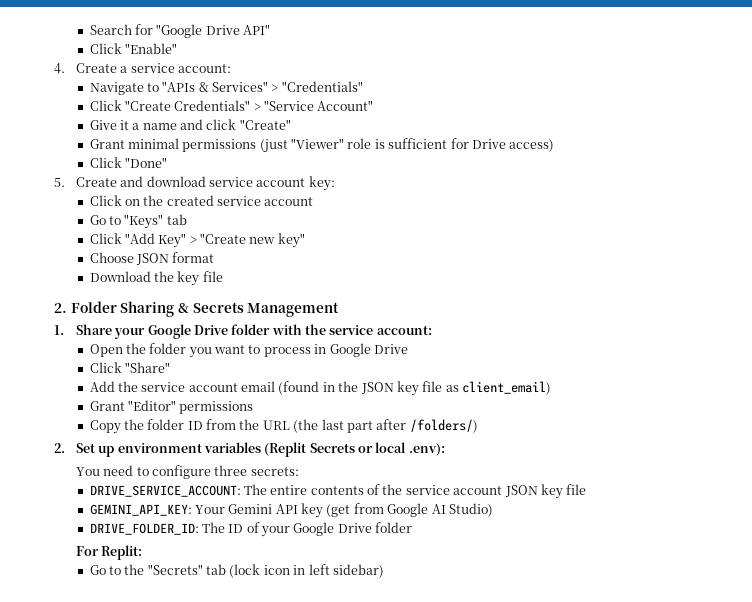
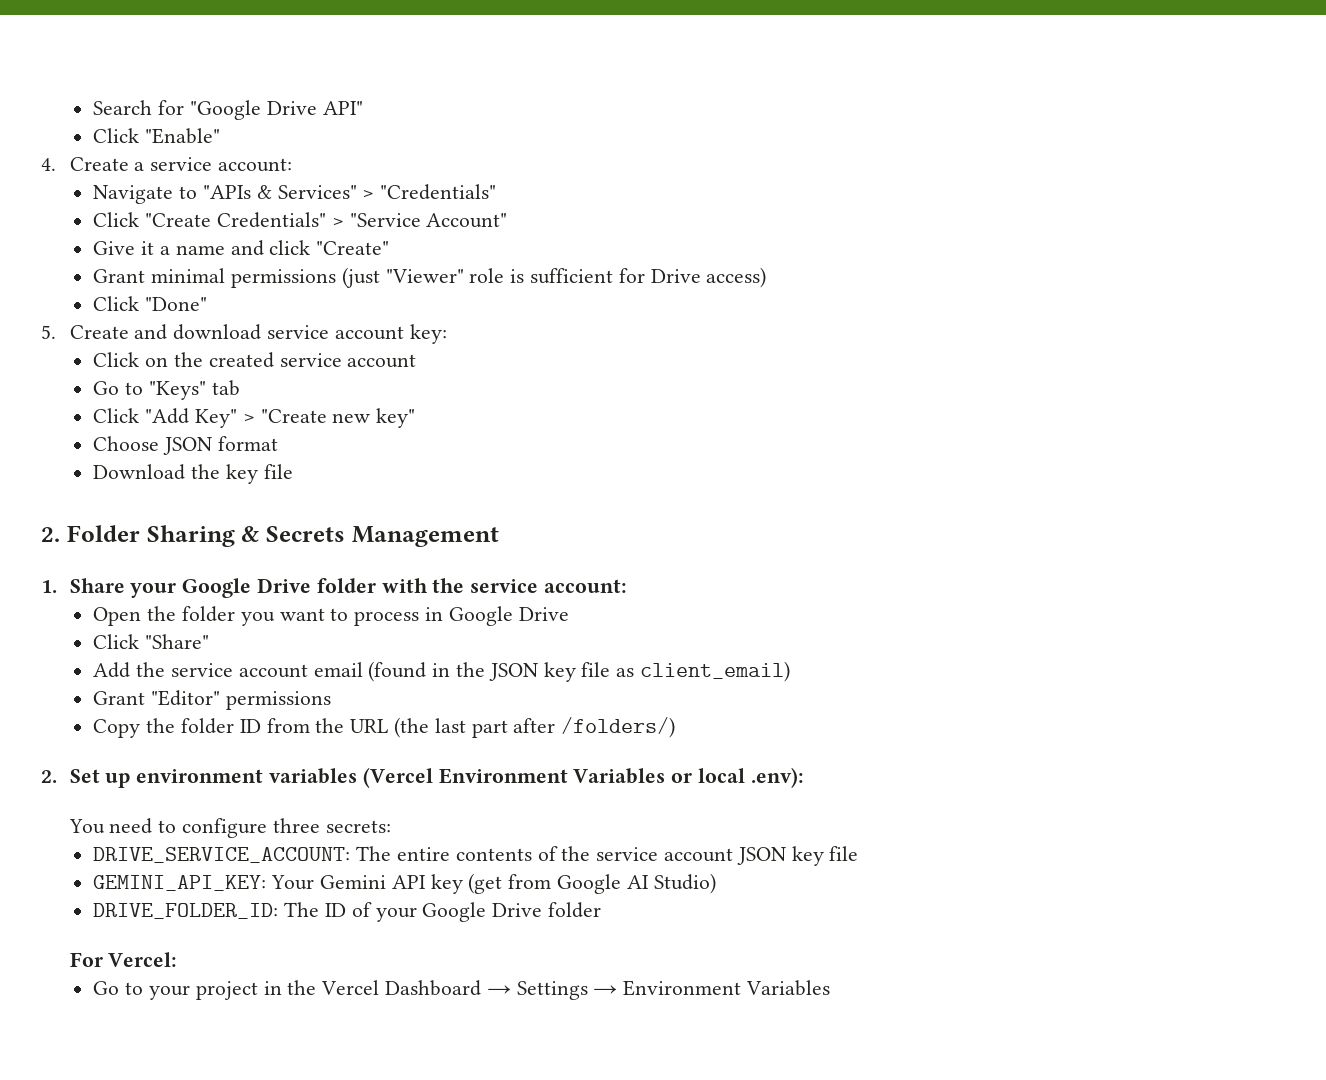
- 2. Set up environment variables (Replit Secrets or local .env):
+ 2. Set up environment variables (Vercel Environment Variables or local .env):
- For Replit:
- Go to the "Secrets" tab (lock icon in left sidebar)
+ For Vercel:
+ Go to your project in the Vercel Dashboard → Settings → Environment Variables

